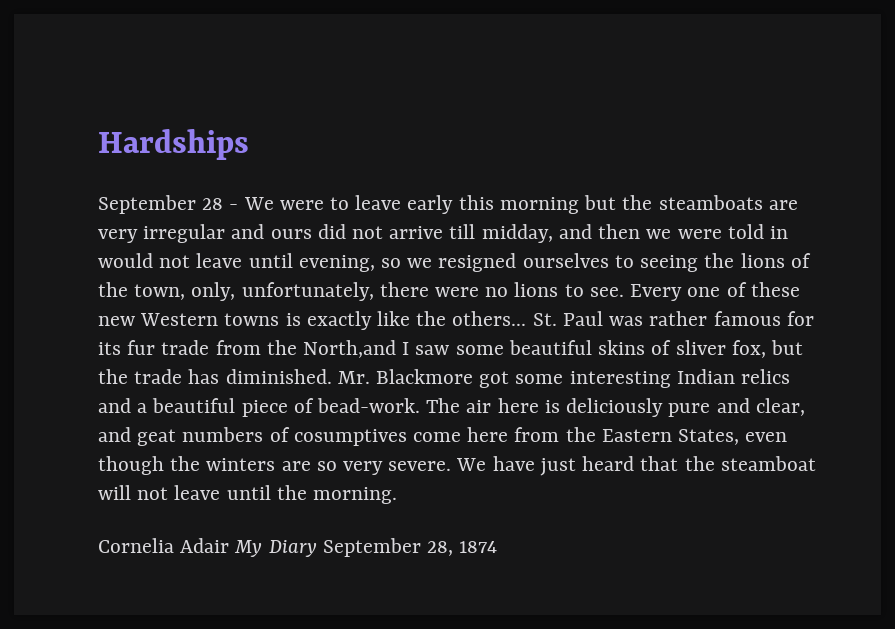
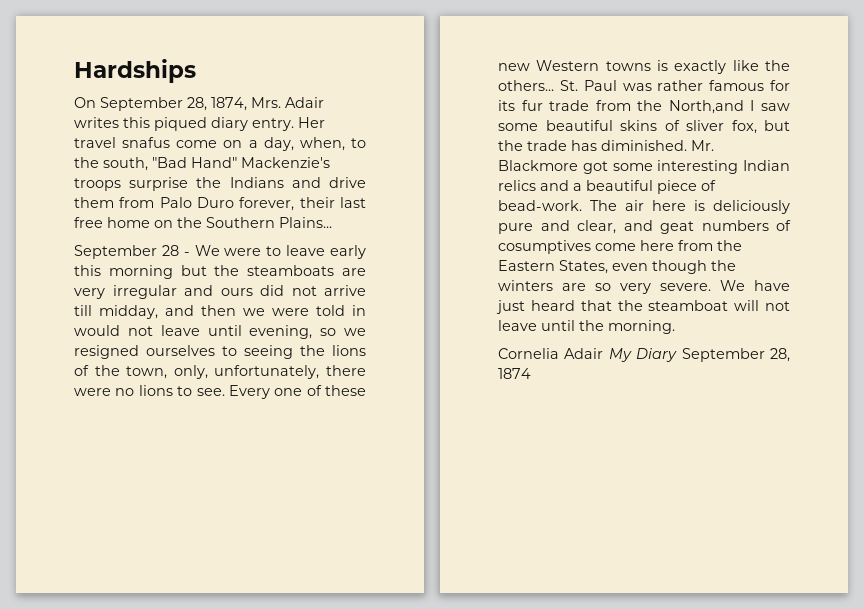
+ On September 28, 1874, Mrs. Adair writes this piqued diary entry. Her travel snafus come on a day, when, to the south, "Bad Hand" Mackenzie's troops surprise the Indians and drive them from Palo Duro forever, their last free home on the Southern Plains...

